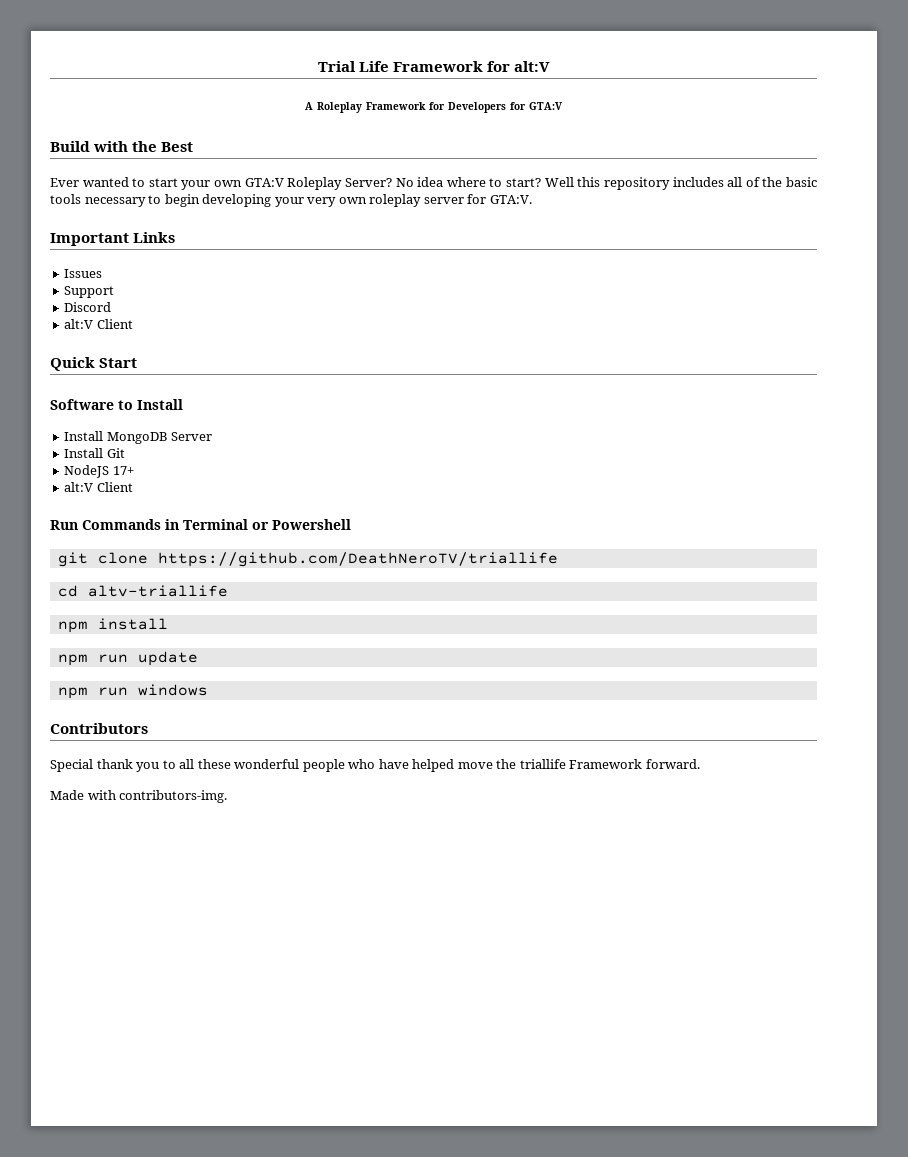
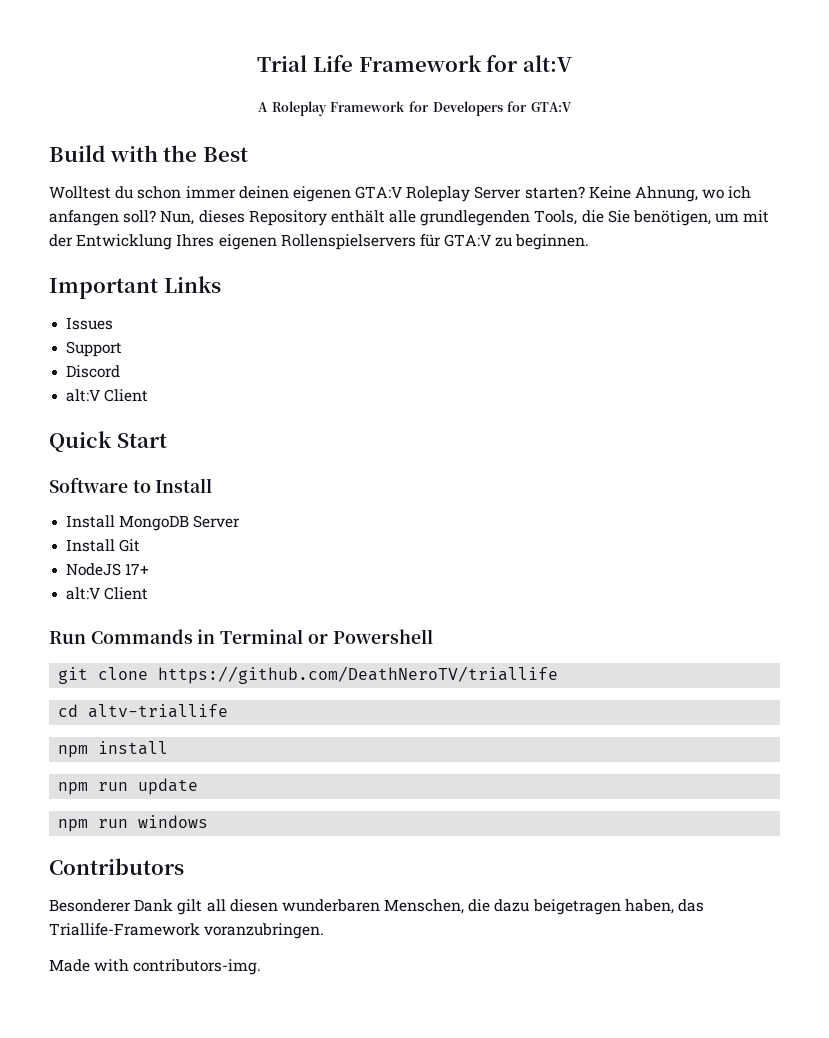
- Ever wanted to start your own GTA:V Roleplay Server? No idea where to start? Well this repository includes all of the basic tools necessary to begin developing your very own roleplay server for GTA:V.
+ Wolltest du schon immer deinen eigenen GTA:V Roleplay Server starten? Keine Ahnung, wo ich anfangen soll? Nun, dieses Repository enthält alle grundlegenden Tools, die Sie benötigen, um mit der Entwicklung Ihres eigenen Rollenspielservers für GTA:V zu beginnen.
- Special thank you to all these wonderful people who have helped move the triallife Framework forward.
+ Besonderer Dank gilt all diesen wunderbaren Menschen, die dazu beigetragen haben, das Triallife-Framework voranzubringen.

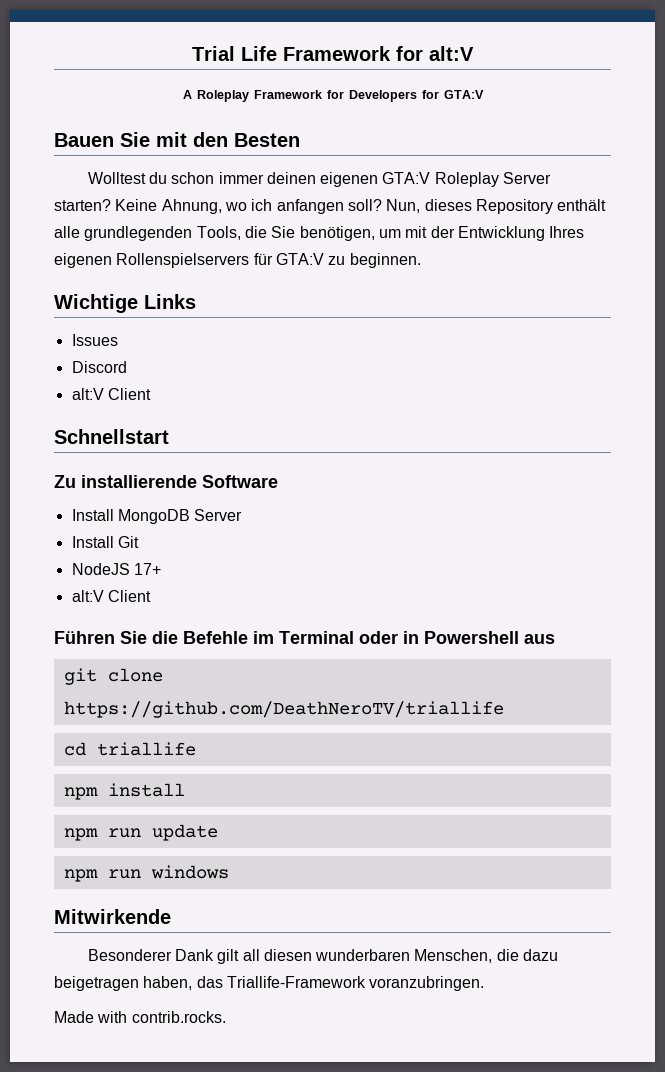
- Build with the Best
+ Bauen Sie mit den Besten
- Important Links
+ Wichtige Links
- Support
- Quick Start
- Software to Install
+ Schnellstart
+ Zu installierende Software
- Run Commands in Terminal or Powershell
+ Führen Sie die Befehle im Terminal oder in Powershell aus
- cd altv-triallife
+ cd triallife
- Contributors
+ Mitwirkende
- Made with contributors-img.
+ Made with contrib.rocks.

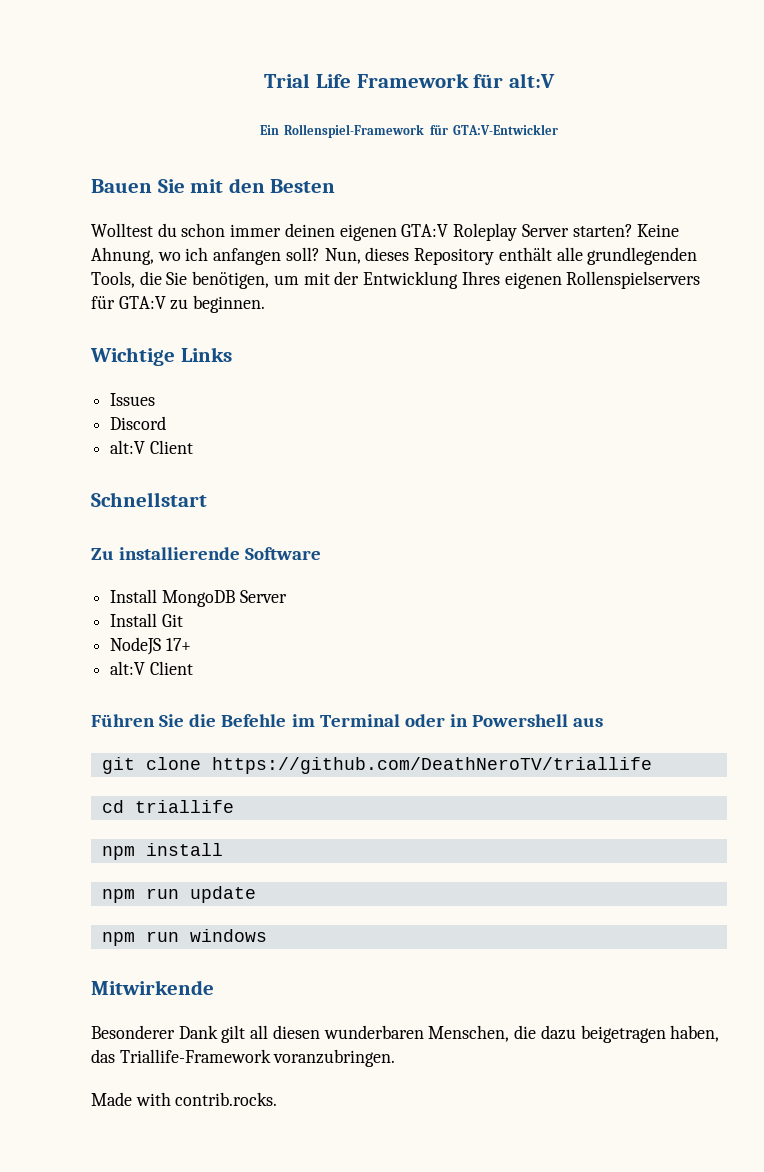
- Trial Life Framework for alt:V
+ Trial Life Framework für alt:V
- A Roleplay Framework for Developers for GTA:V
+ Ein Rollenspiel-Framework für GTA:V-Entwickler

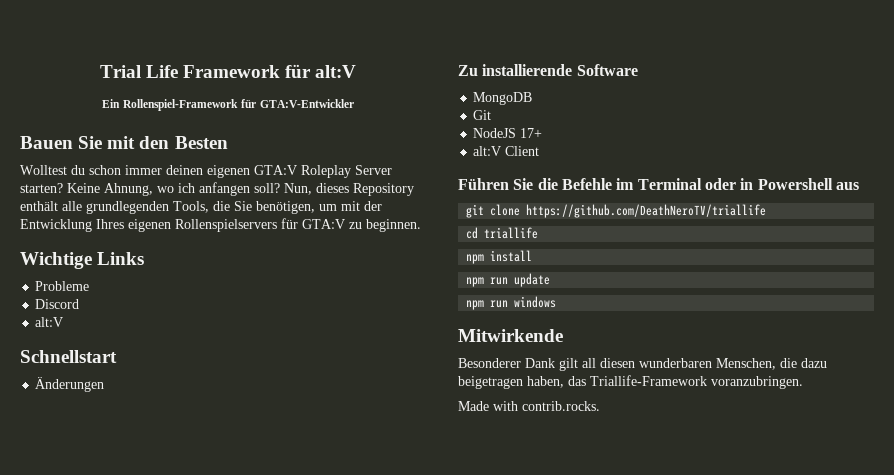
- Issues
+ Probleme
  Discord
- alt:V Client
+ alt:V
+ Änderungen
- Install MongoDB Server
- Install Git
+ MongoDB
+ Git

